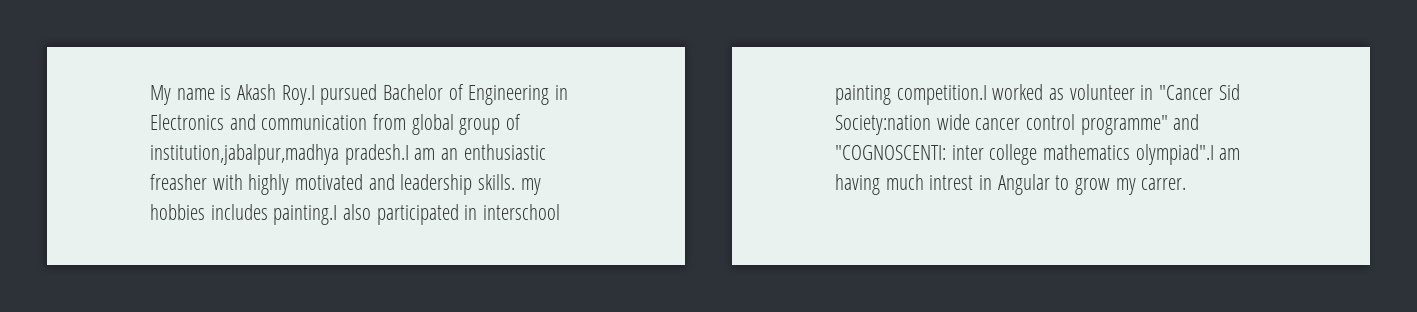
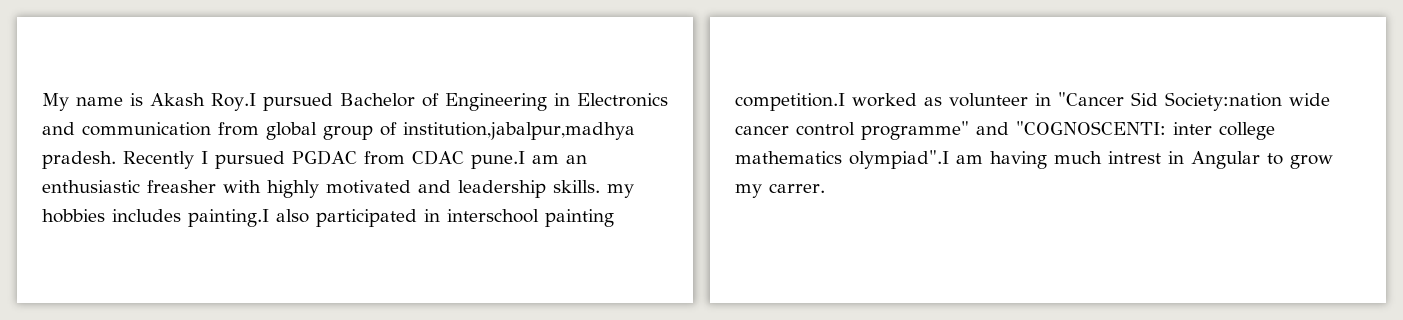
- My name is Akash Roy.I pursued Bachelor of Engineering in Electronics and communication from global group of institution,jabalpur,madhya pradesh.I am an enthusiastic freasher with highly motivated and leadership skills. my hobbies includes painting.I also participated in interschool painting competition.I worked as volunteer in "Cancer Sid Society:nation wide cancer control programme" and "COGNOSCENTI:
+ My name is Akash Roy.I pursued Bachelor of Engineering in Electronics and communication from global group of institution,jabalpur,madhya pradesh. Recently I pursued PGDAC from CDAC pune.I am an enthusiastic freasher with highly motivated and leadership skills. my hobbies includes painting.I also participated in interschool painting competition.I worked as volunteer in "Cancer Sid Society:nation wide cancer control programme" and "COGNOSCENTI:

